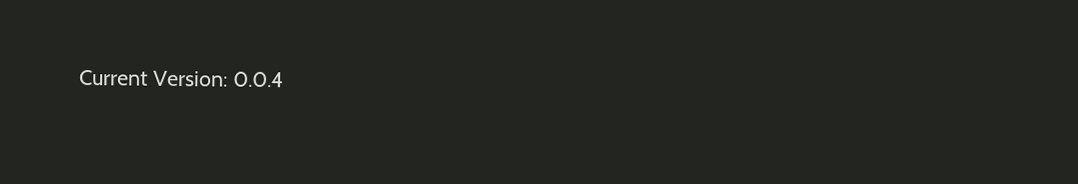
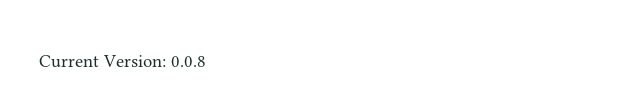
- Current Version: 0.0.4
+ Current Version: 0.0.8

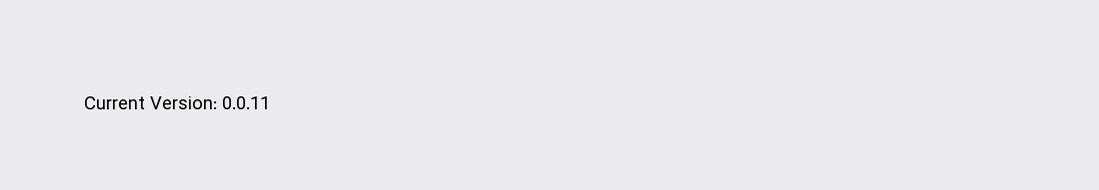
- Current Version: 0.0.8
+ Current Version: 0.0.11

